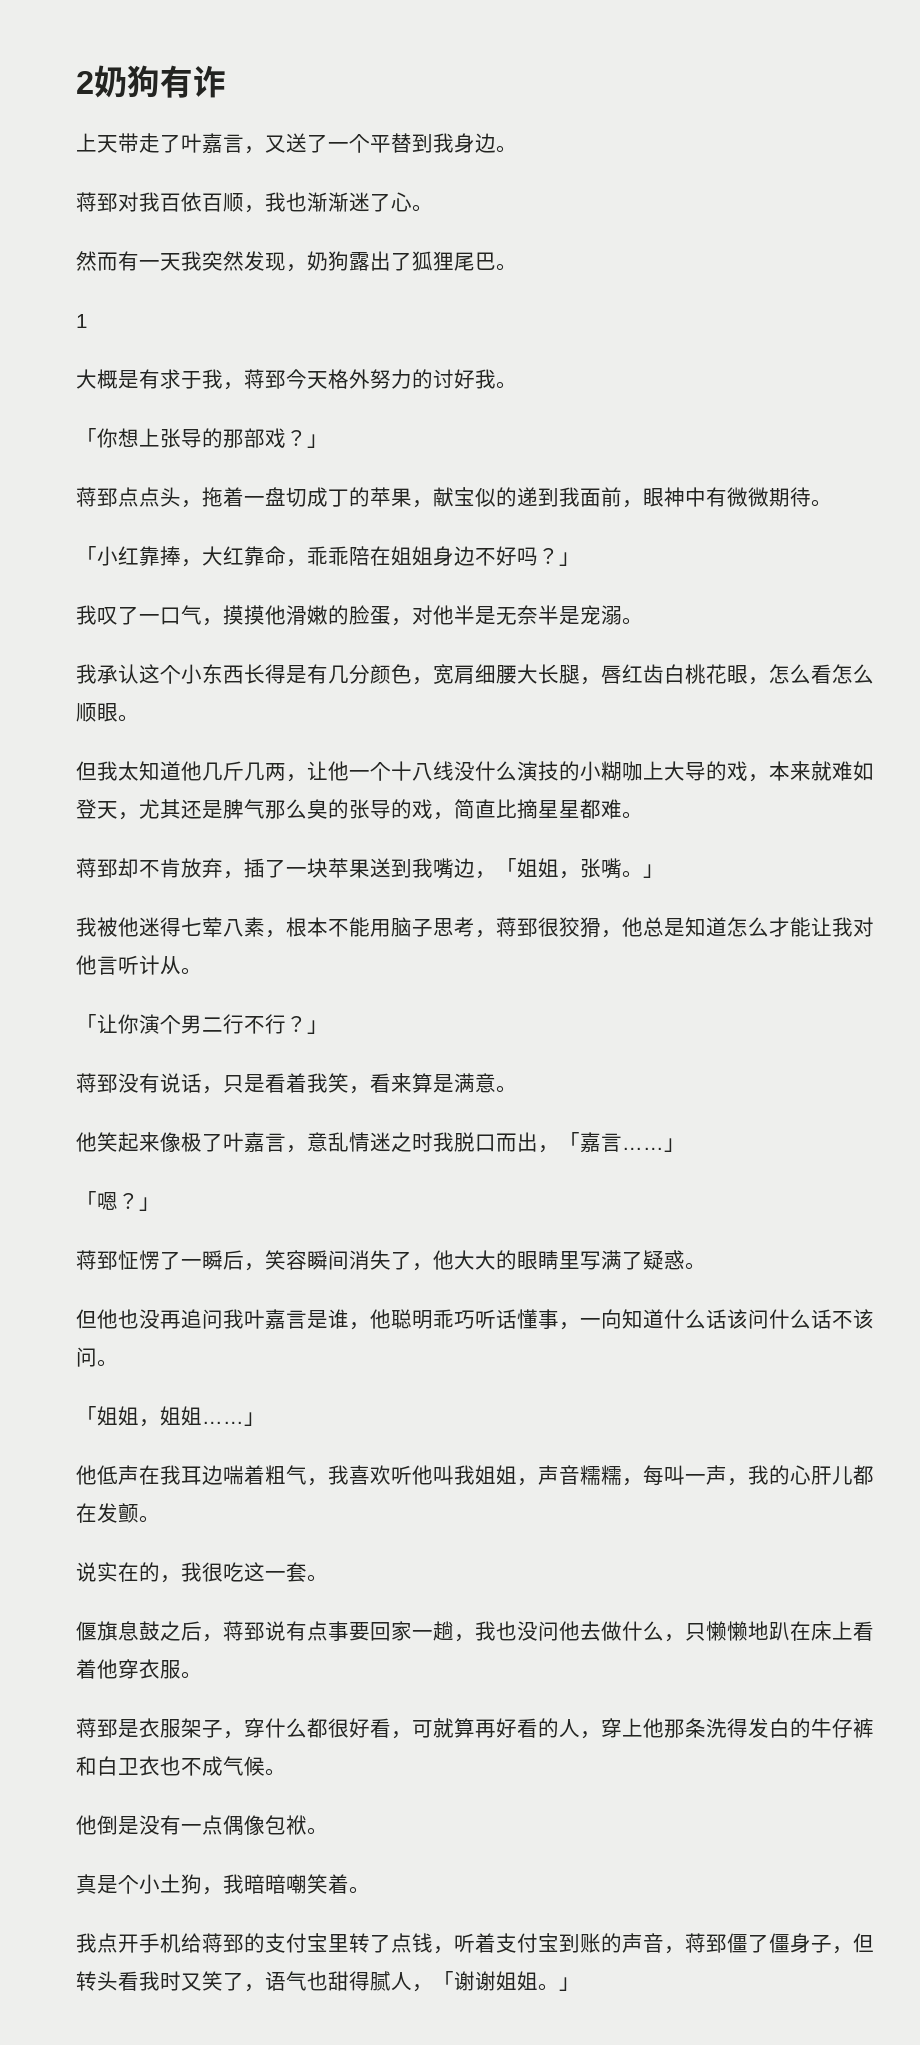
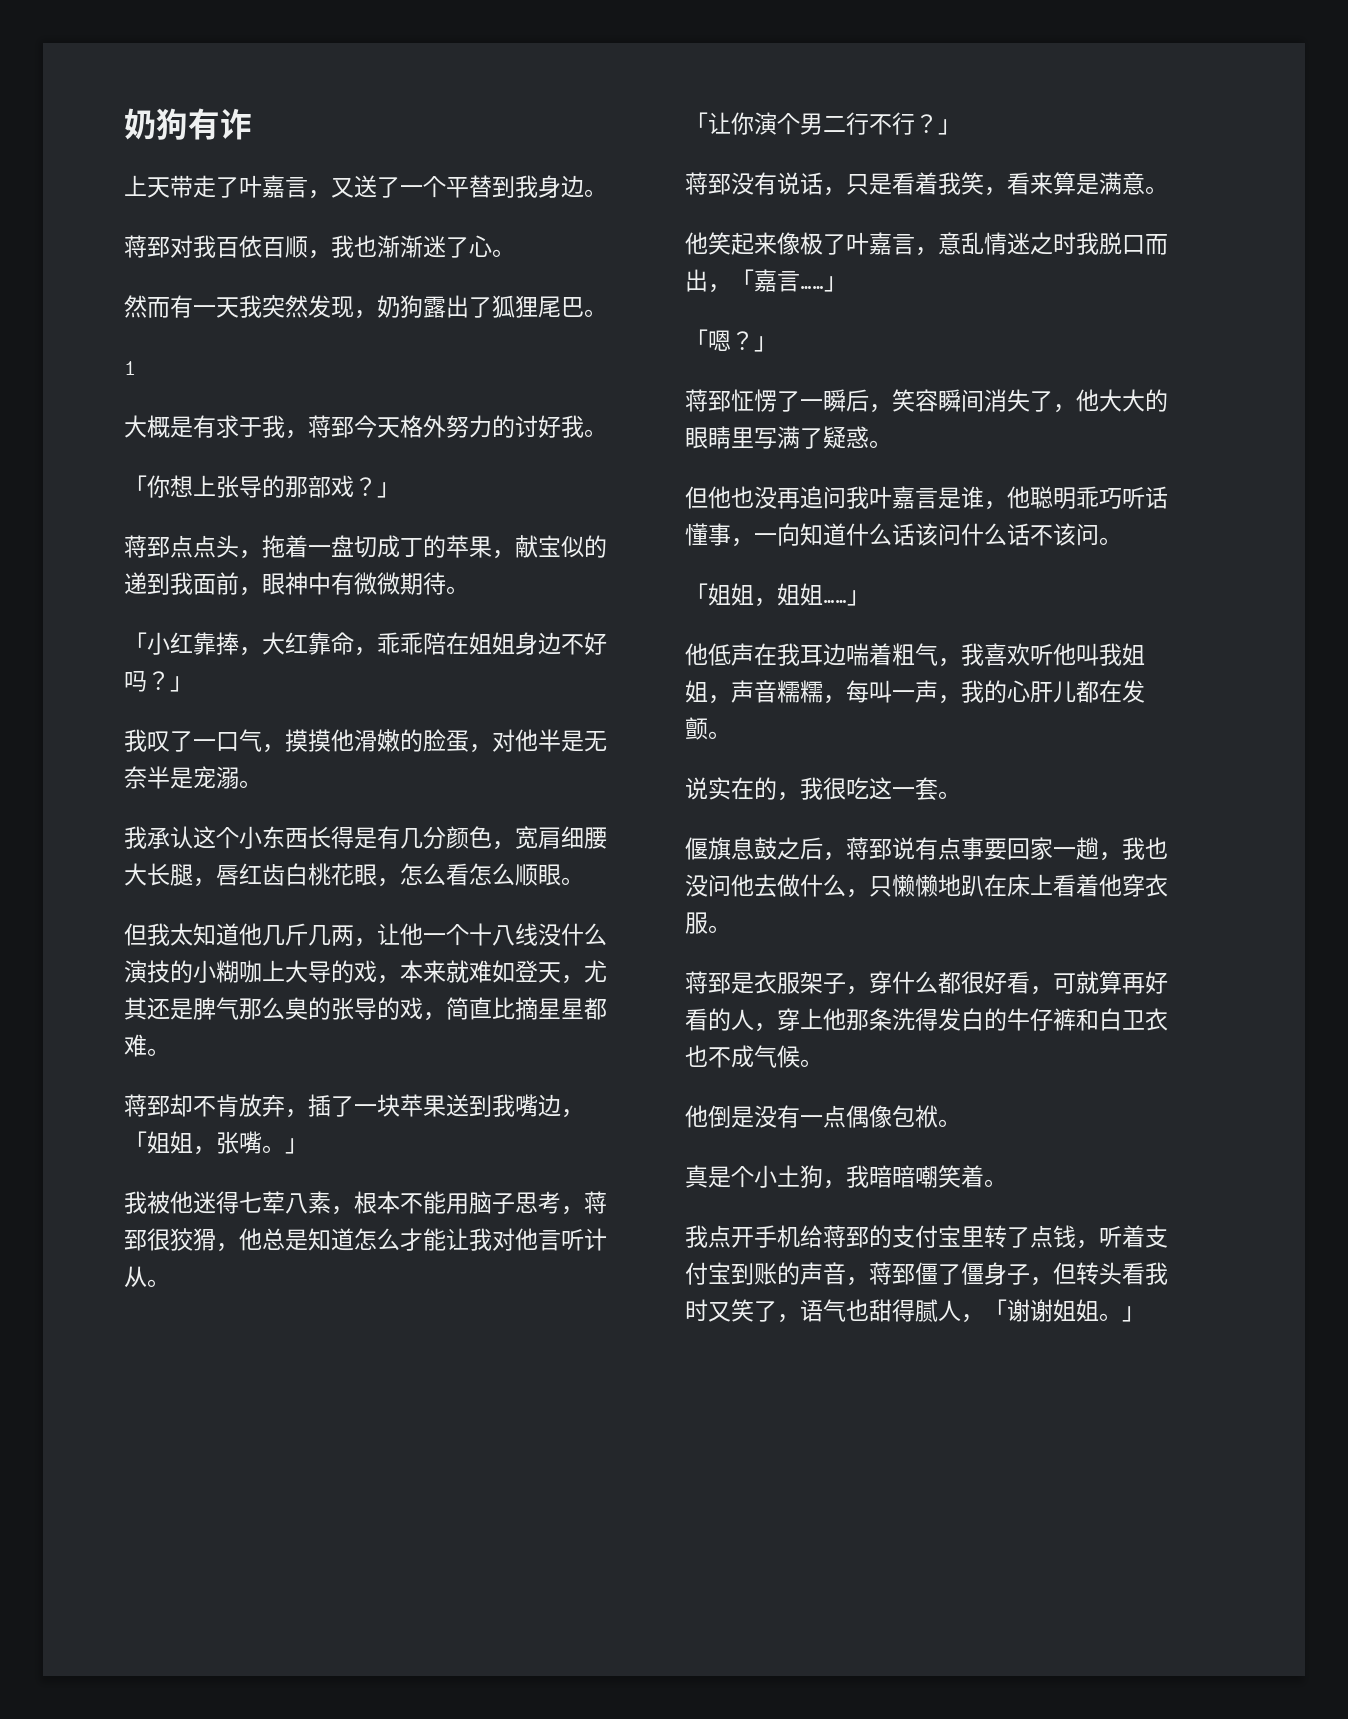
- 2奶狗有诈
+ 奶狗有诈

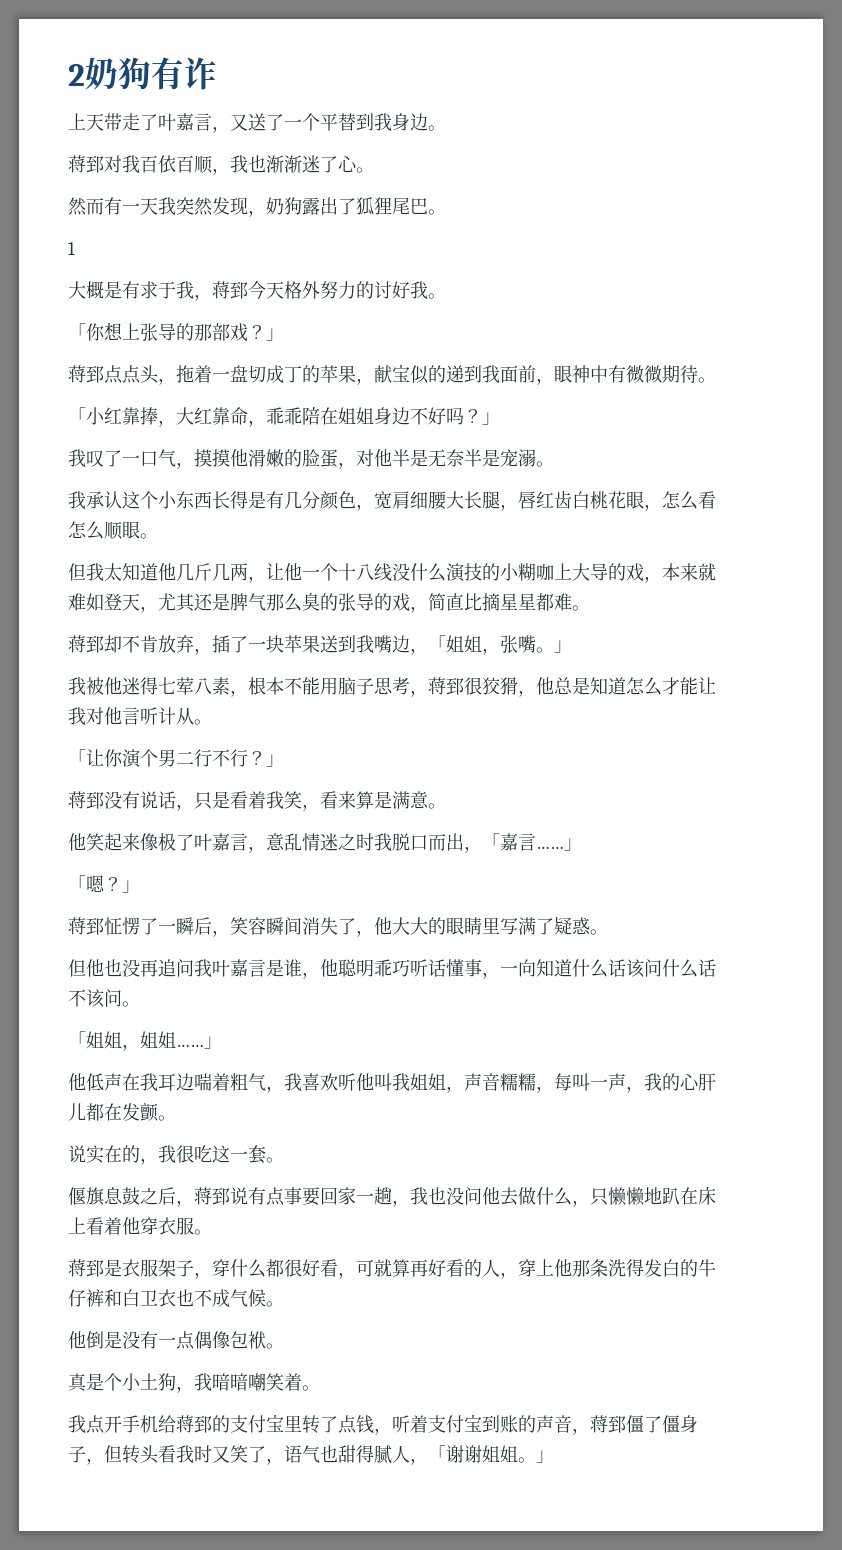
- 奶狗有诈
+ 2奶狗有诈

